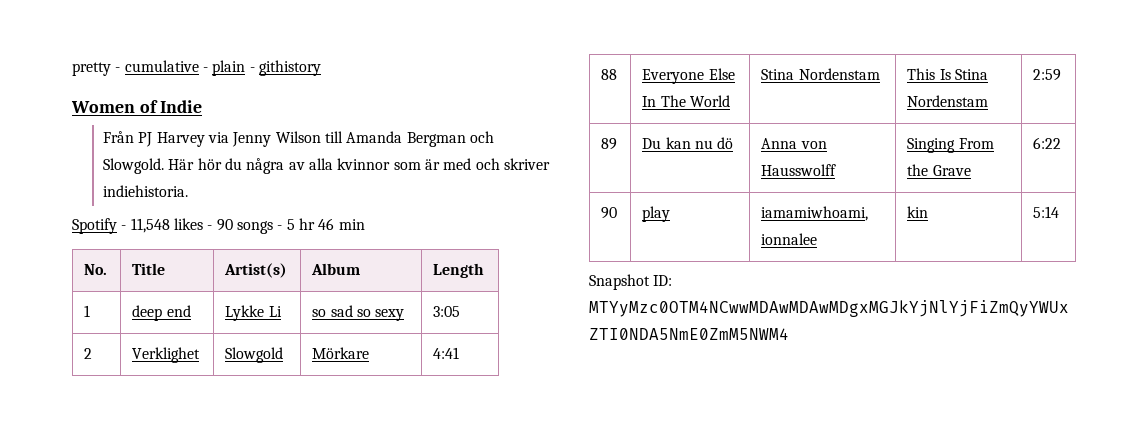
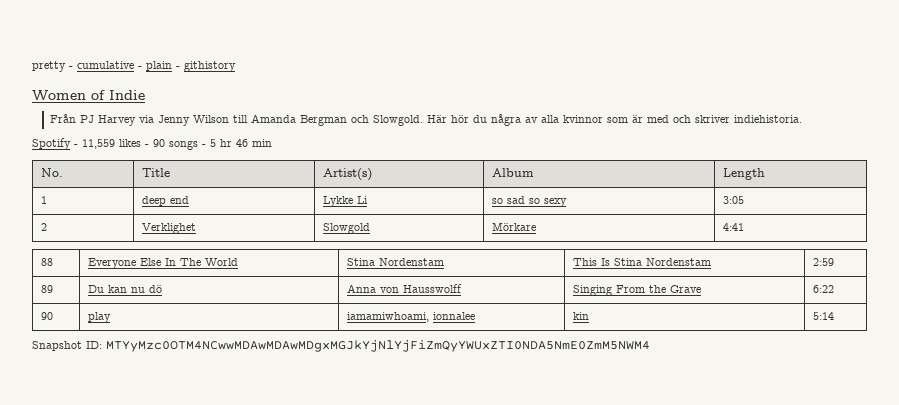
- Spotify - 11,548 likes - 90 songs - 5 hr 46 min
+ Spotify - 11,559 likes - 90 songs - 5 hr 46 min

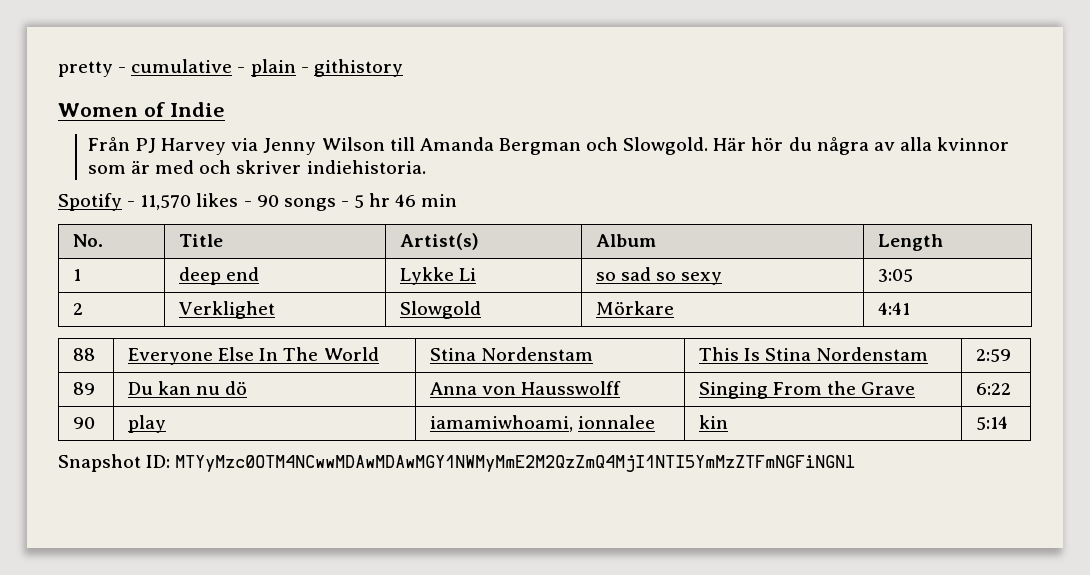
- Spotify - 11,559 likes - 90 songs - 5 hr 46 min
+ Spotify - 11,570 likes - 90 songs - 5 hr 46 min
- Snapshot ID: MTYyMzc0OTM4NCwwMDAwMDAwMDgxMGJkYjNlYjFiZmQyYWUxZTI0NDA5NmE0ZmM5NWM4
+ Snapshot ID: MTYyMzc0OTM4NCwwMDAwMDAwMGY1NWMyMmE2M2QzZmQ4MjI1NTI5YmMzZTFmNGFiNGNl

